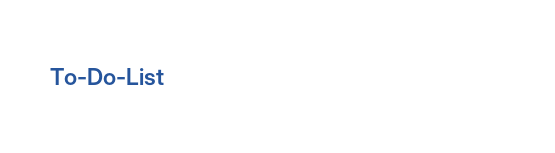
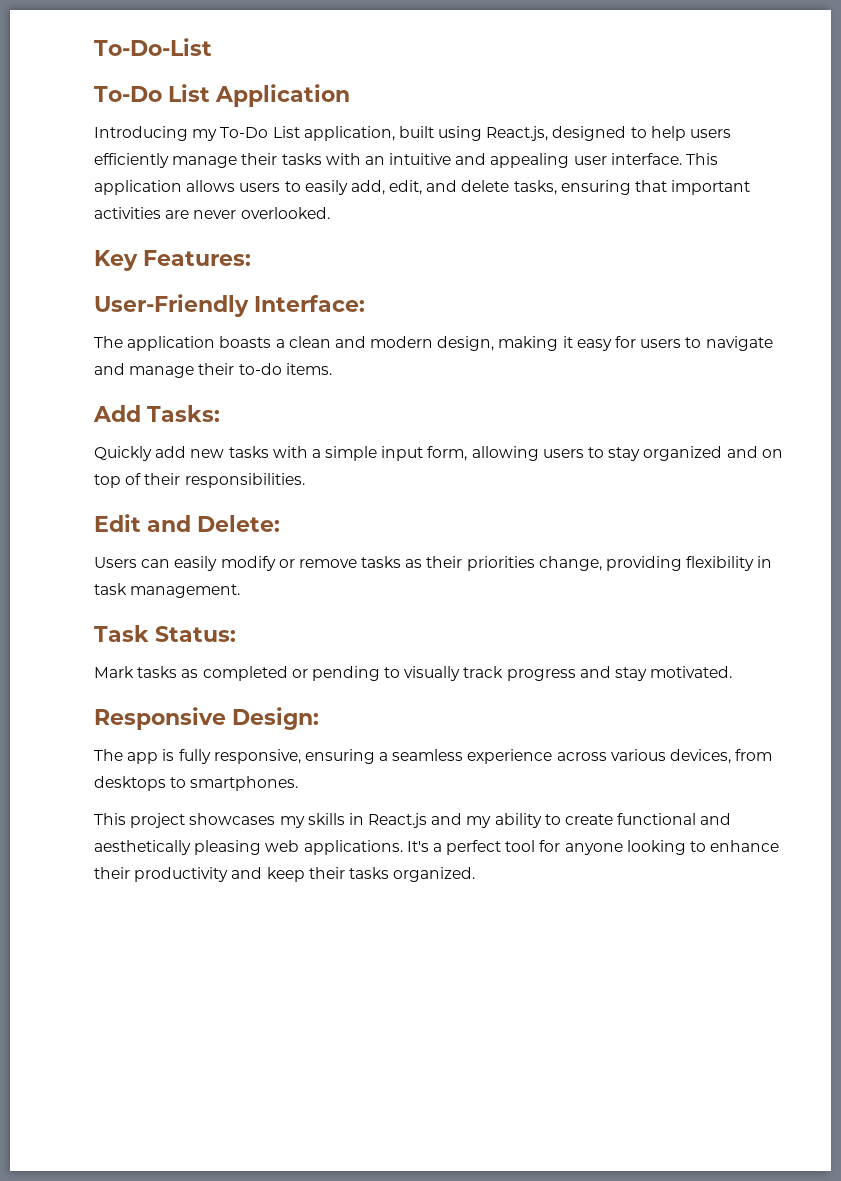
+ To-Do List Application
+ Introducing my To-Do List application, built using React.js, designed to help users efficiently manage their tasks with an intuitive and appealing user interface. This application allows users to easily add, edit, and delete tasks, ensuring that important activities are never overlooked.
+ Key Features:
+ User-Friendly Interface:
+ The application boasts a clean and modern design, making it easy for users to navigate and manage their to-do items.
+ Add Tasks:
+ Quickly add new tasks with a simple input form, allowing users to stay organized and on top of their responsibilities.
+ Edit and Delete:
+ Users can easily modify or remove tasks as their priorities change, providing flexibility in task management.
+ Task Status:
+ Mark tasks as completed or pending to visually track progress and stay motivated.
+ Responsive Design:
+ The app is fully responsive, ensuring a seamless experience across various devices, from desktops to smartphones.
+ This project showcases my skills in React.js and my ability to create functional and aesthetically pleasing web applications. It's a perfect tool for anyone looking to enhance their productivity and keep their tasks organized.

